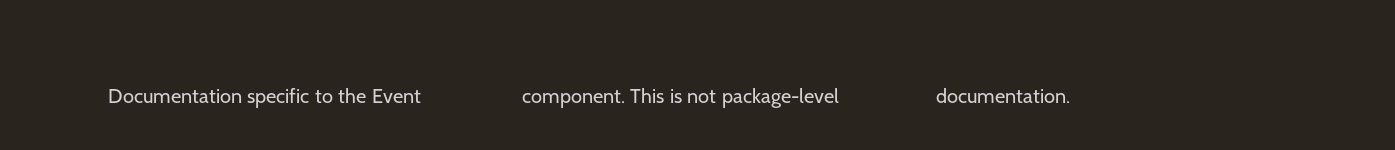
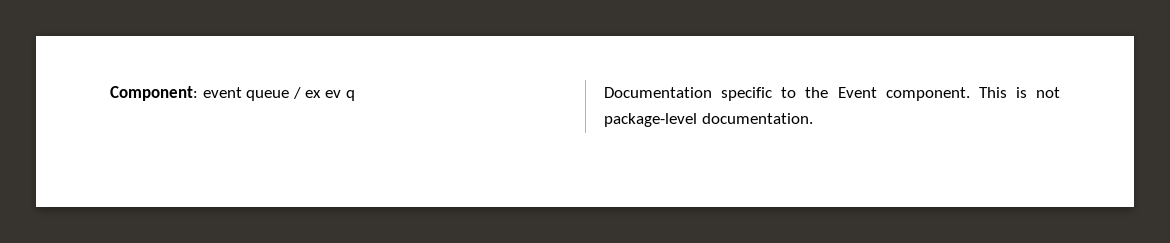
+ Component: event queue / ex ev q

